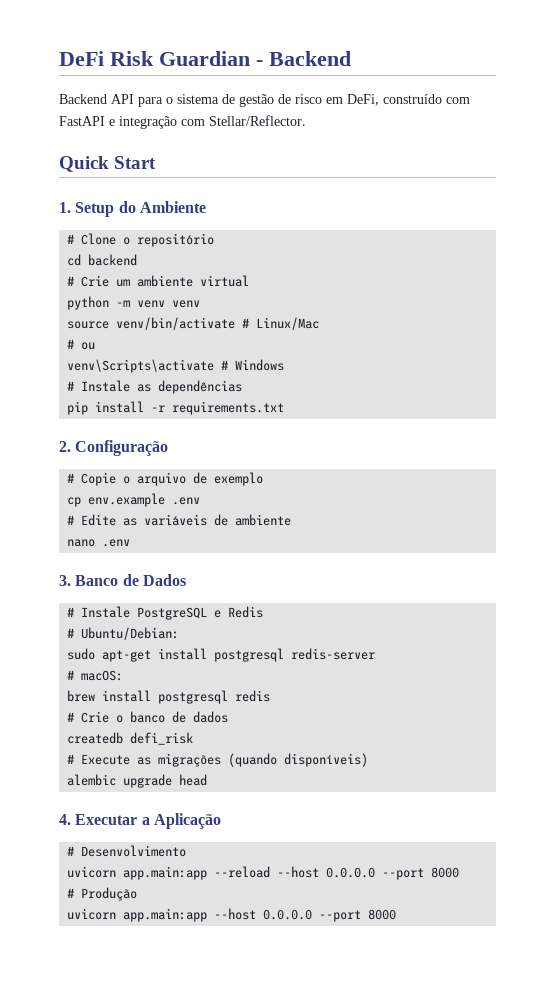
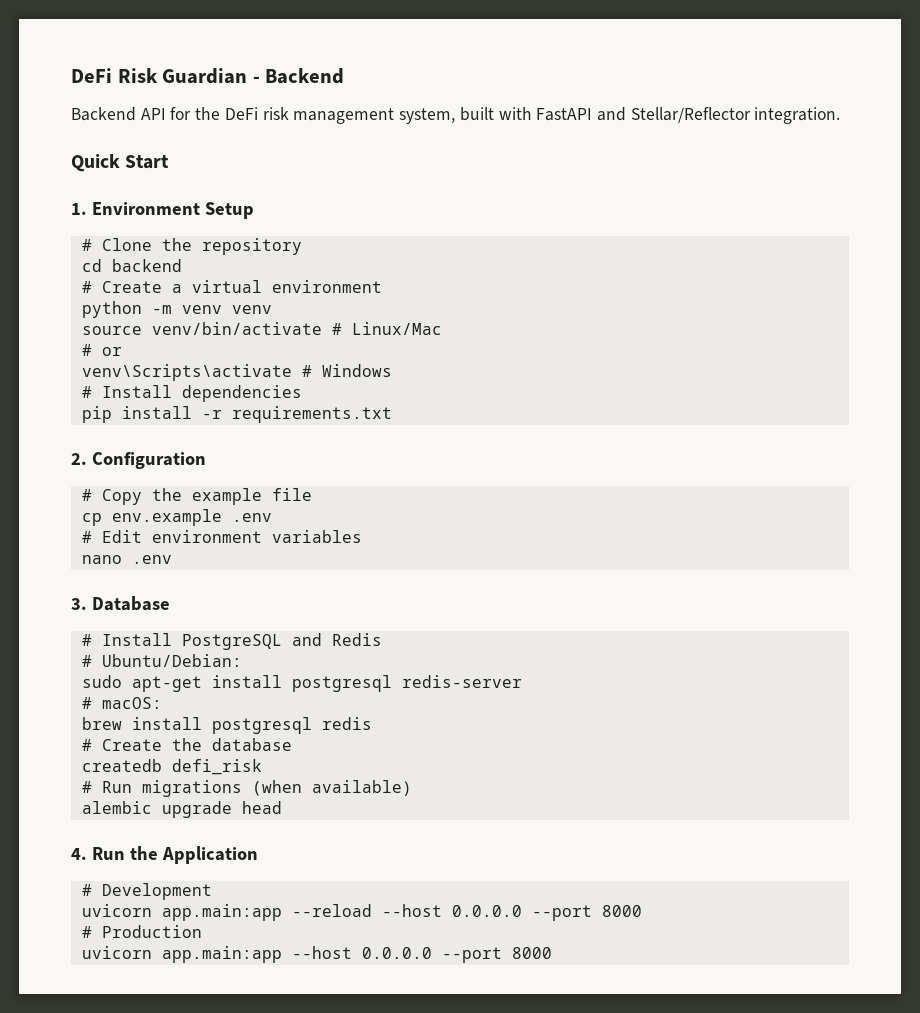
- Backend API para o sistema de gestão de risco em DeFi, construído com FastAPI e integração com Stellar/Reflector.
+ Backend API for the DeFi risk management system, built with FastAPI and Stellar/Reflector integration.
- 1. Setup do Ambiente
+ 1. Environment Setup
- # Clone o repositório
+ # Clone the repository
- # Crie um ambiente virtual
+ # Create a virtual environment
- # ou
+ # or
- # Instale as dependências
+ # Install dependencies
- 2. Configuração
- # Copie o arquivo de exemplo
+ 2. Configuration
+ # Copy the example file
- # Edite as variáveis de ambiente
+ # Edit environment variables
  nano .env
- 3. Banco de Dados
- # Instale PostgreSQL e Redis
+ 3. Database
+ # Install PostgreSQL and Redis
- # Crie o banco de dados
+ # Create the database
  createdb defi_risk
- # Execute as migrações (quando disponíveis)
+ # Run migrations (when available)
- 4. Executar a Aplicação
- # Desenvolvimento
+ 4. Run the Application
+ # Development
- # Produção
+ # Production

